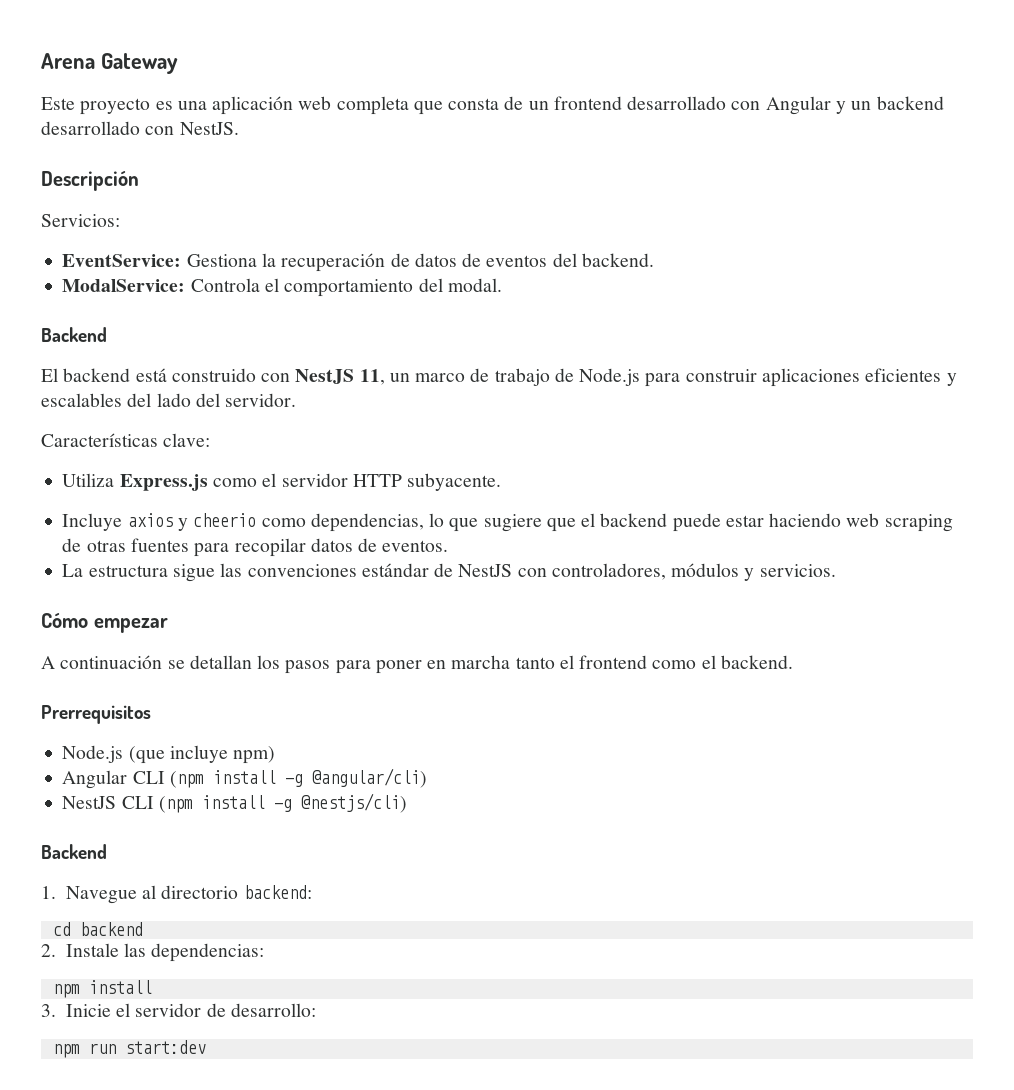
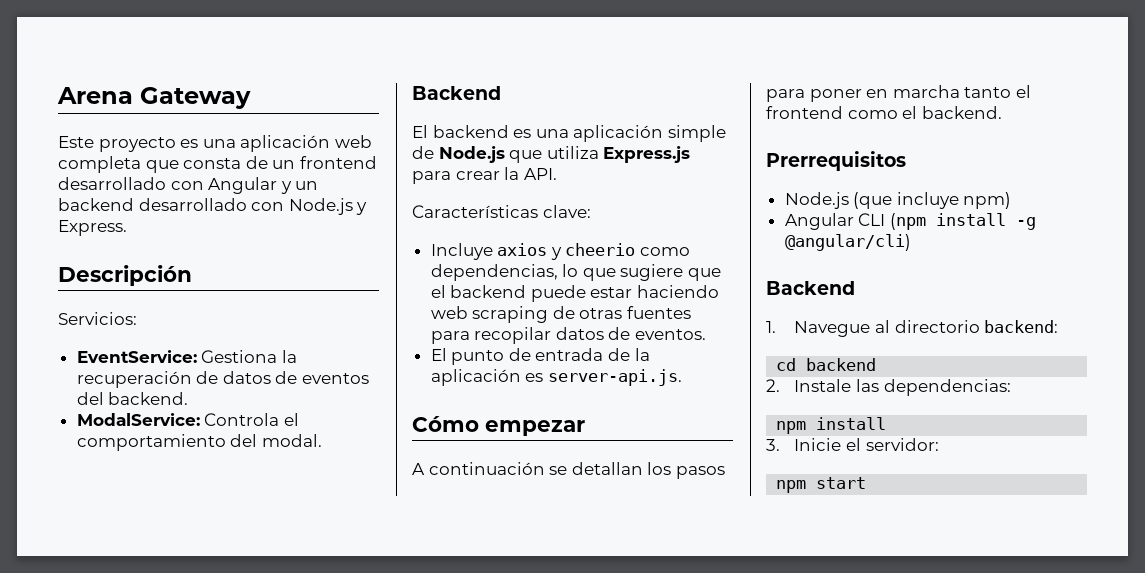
- Este proyecto es una aplicación web completa que consta de un frontend desarrollado con Angular y un backend desarrollado con NestJS.
+ Este proyecto es una aplicación web completa que consta de un frontend desarrollado con Angular y un backend desarrollado con Node.js y Express.
- El backend está construido con NestJS 11, un marco de trabajo de Node.js para construir aplicaciones eficientes y escalables del lado del servidor.
+ El backend es una aplicación simple de Node.js que utiliza Express.js para crear la API.
  Características clave:
- Utiliza Express.js como el servidor HTTP subyacente.
- La estructura sigue las convenciones estándar de NestJS con controladores, módulos y servicios.
+ El punto de entrada de la aplicación es server-api.js.
- NestJS CLI (npm install -g @nestjs/cli)
- 3. Inicie el servidor de desarrollo:
- npm run start:dev
+ 3. Inicie el servidor:
+ npm start

